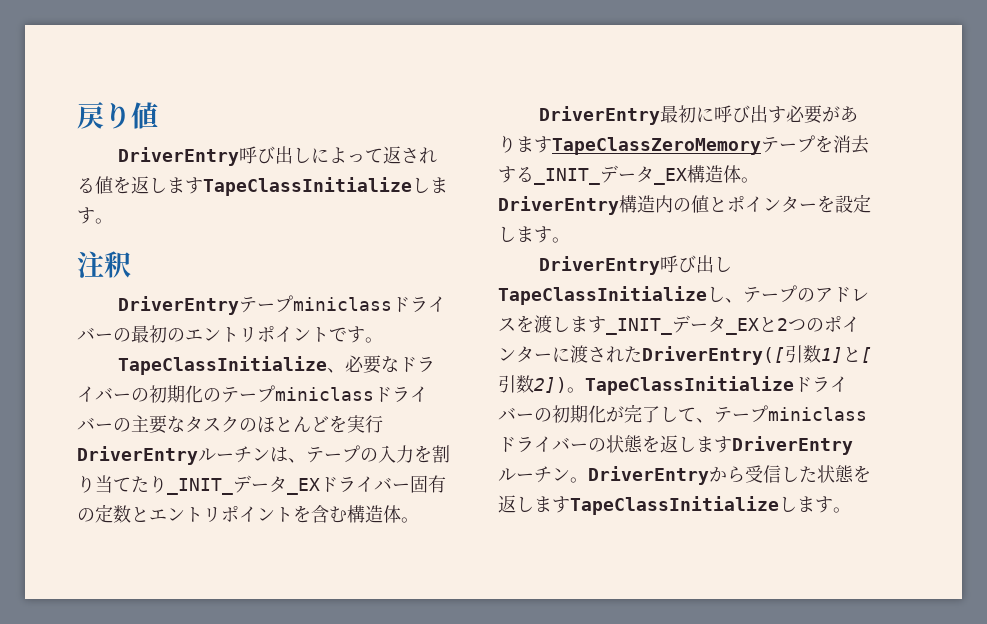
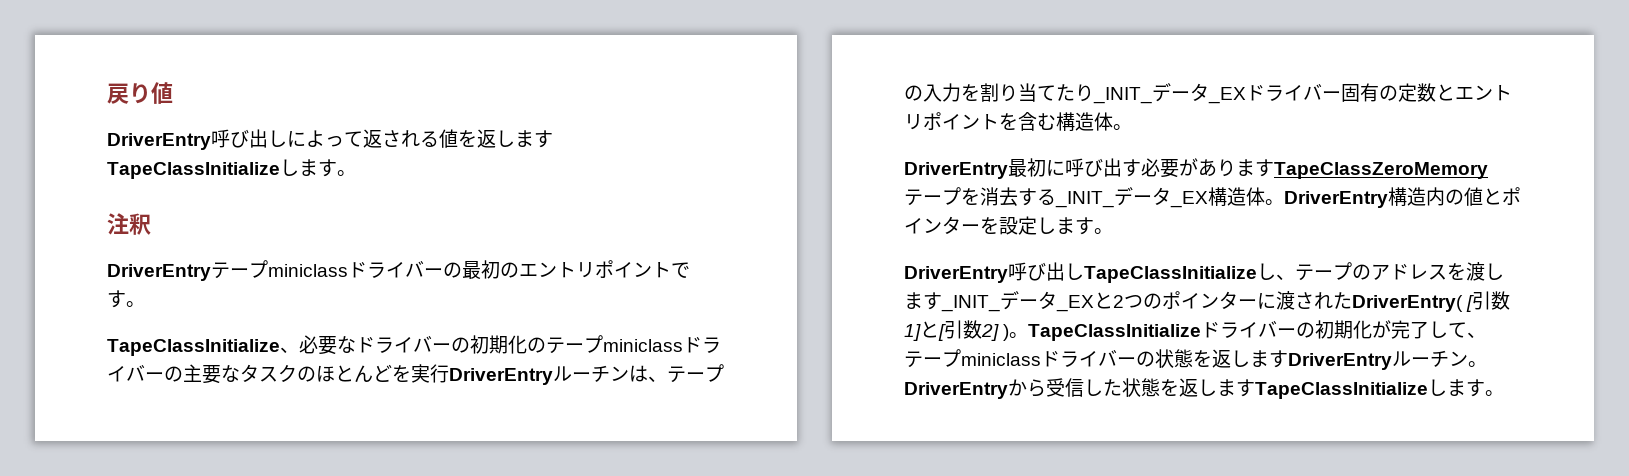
- DriverEntry呼び出しTapeClassInitializeし、テープのアドレスを渡します_INIT_データ_EXと2つのポインターに渡されたDriverEntry([引数1]と[引数2])。
+ DriverEntry呼び出しTapeClassInitializeし、テープのアドレスを渡します_INIT_データ_EXと2つのポインターに渡されたDriverEntry( [引数1]と[引数2] )。

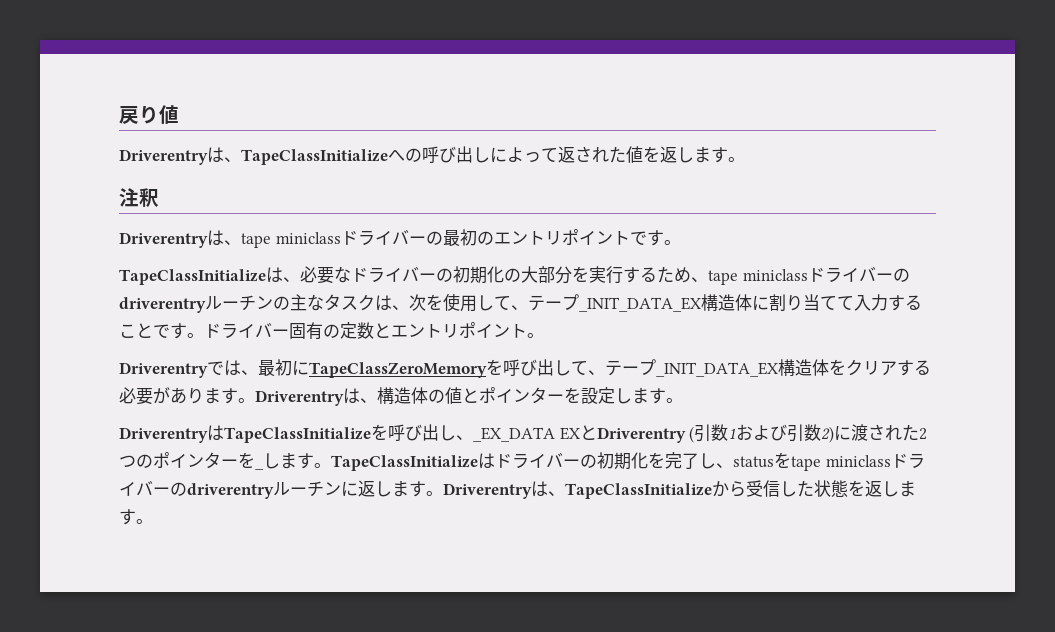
- DriverEntry呼び出しによって返される値を返しますTapeClassInitializeします。
+ Driverentryは、TapeClassInitializeへの呼び出しによって返された値を返します。
- DriverEntryテープminiclassドライバーの最初のエントリポイントです。
+ Driverentryは、tape miniclassドライバーの最初のエントリポイントです。
- TapeClassInitialize、必要なドライバーの初期化のテープminiclassドライバーの主要なタスクのほとんどを実行DriverEntryルーチンは、テープの入力を割り当てたり_INIT_データ_EXドライバー固有の定数とエントリポイントを含む構造体。
- DriverEntry最初に呼び出す必要がありますTapeClassZeroMemoryテープを消去する_INIT_データ_EX構造体。DriverEntry構造内の値とポインターを設定します。
+ TapeClassInitializeは、必要なドライバーの初期化の大部分を実行するため、tape miniclassドライバーのdriverentryルーチンの主なタスクは、次を使用して、テープ_INIT_DATA_EX構造体に割り当てて入力することです。ドライバー固有の定数とエントリポイント。
+ Driverentryでは、最初にTapeClassZeroMemoryを呼び出して、テープ_INIT_DATA_EX構造体をクリアする必要があります。Driverentryは、構造体の値とポインターを設定します。
- DriverEntry呼び出しTapeClassInitializeし、テープのアドレスを渡します_INIT_データ_EXと2つのポインターに渡されたDriverEntry( [引数1]と[引数2] )。TapeClassInitializeドライバーの初期化が完了して、テープminiclassドライバーの状態を返しますDriverEntryルーチン。DriverEntryから受信した状態を返しますTapeClassInitializeします。
+ DriverentryはTapeClassInitializeを呼び出し、_EX_DATA EXとDriverentry (引数1および引数2)に渡された2つのポインターを_します。TapeClassInitializeはドライバーの初期化を完了し、statusをtape miniclassドライバーのdriverentryルーチンに返します。Driverentryは、TapeClassInitializeから受信した状態を返します。

